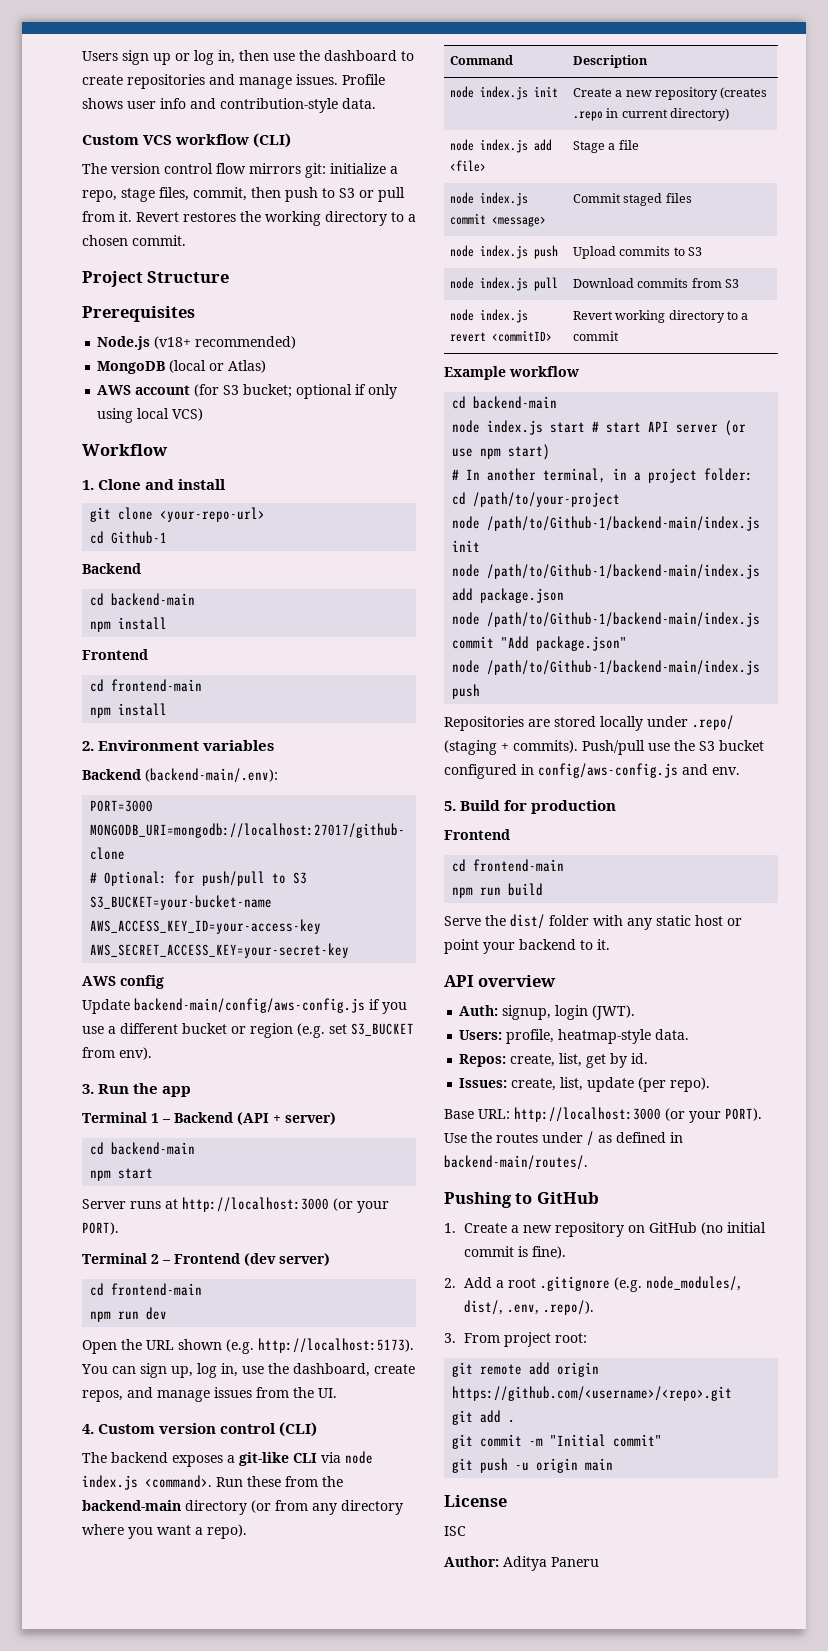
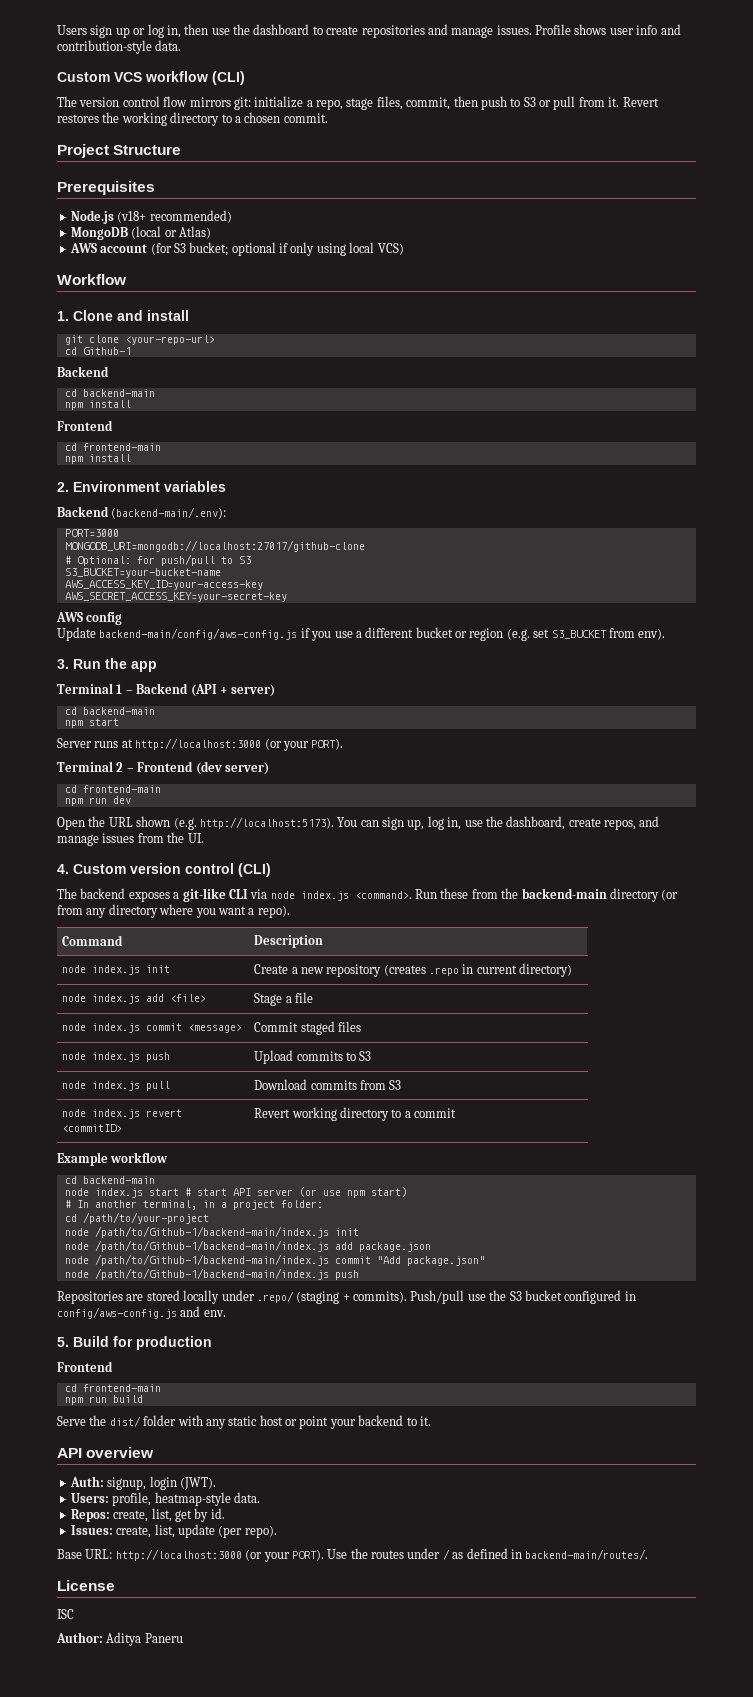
- Pushing to GitHub
- 1. Create a new repository on GitHub (no initial commit is fine).
- 2. Add a root .gitignore (e.g. node_modules/, dist/, .env, .repo/).
- 3. From project root:
- git remote add origin https://github.com/<username>/<repo>.git
- git add .
- git commit -m "Initial commit"
- git push -u origin main

